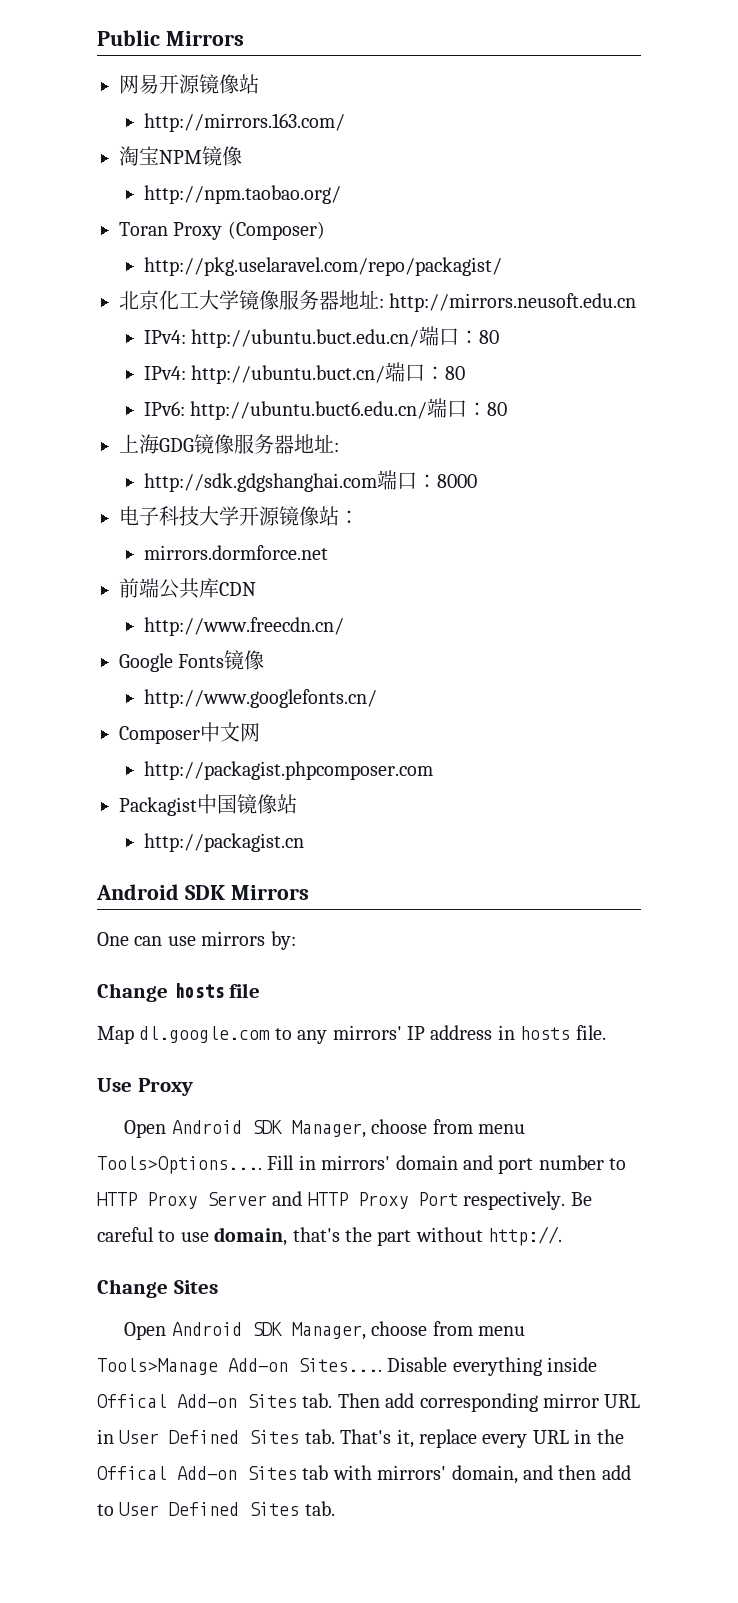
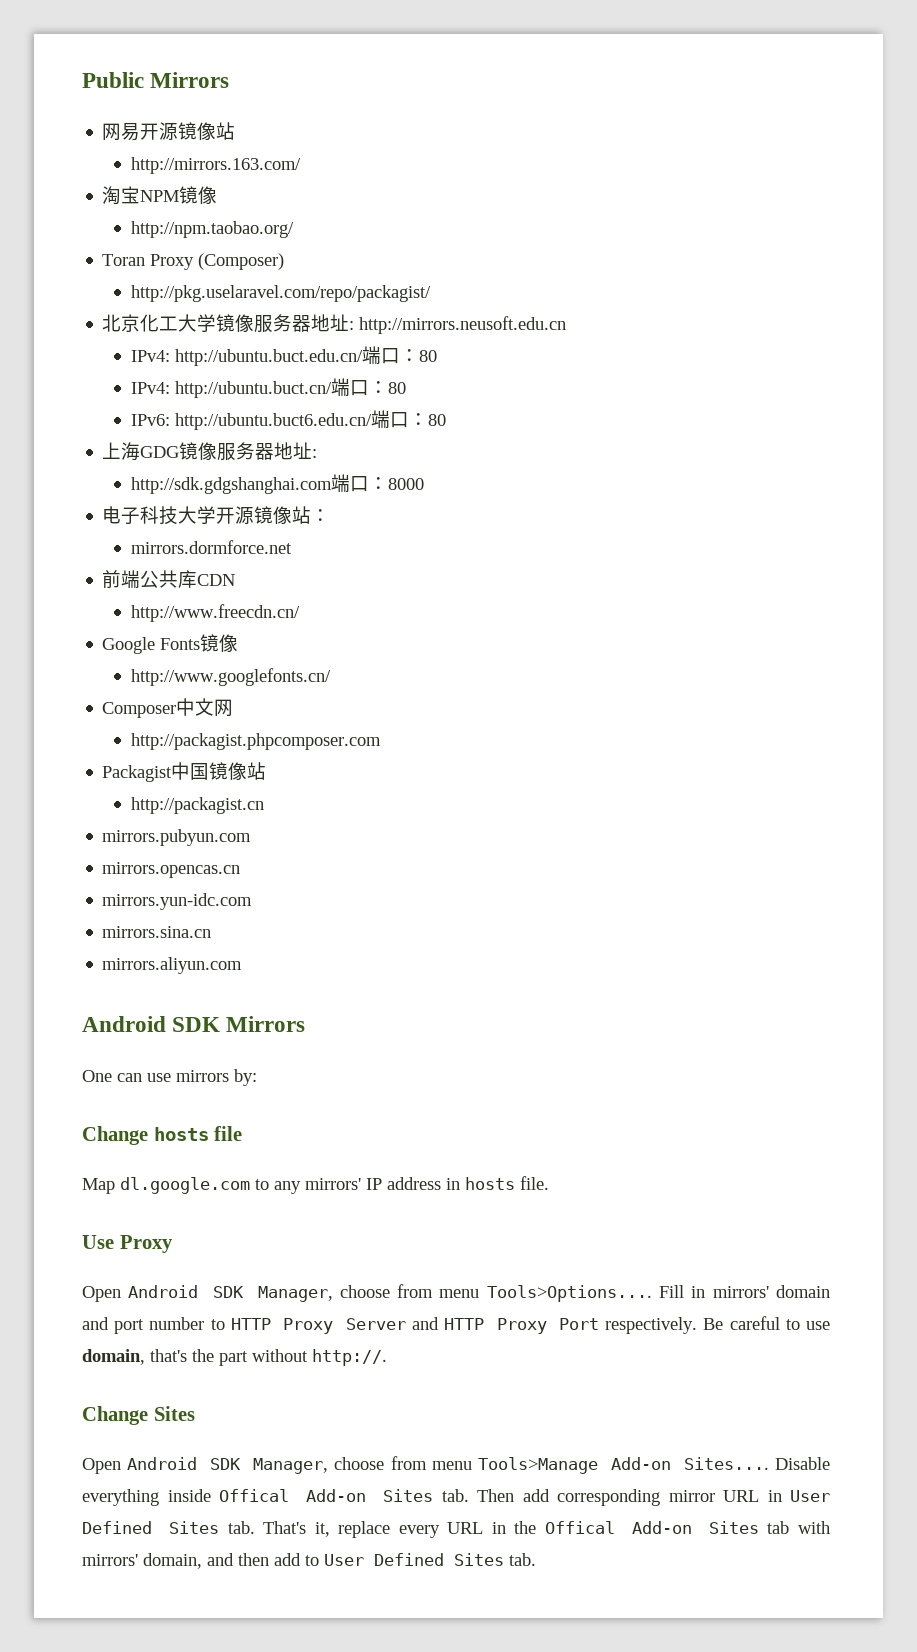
+ mirrors.pubyun.com
+ mirrors.opencas.cn
+ mirrors.yun-idc.com
+ mirrors.sina.cn
+ mirrors.aliyun.com

